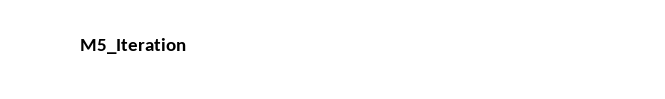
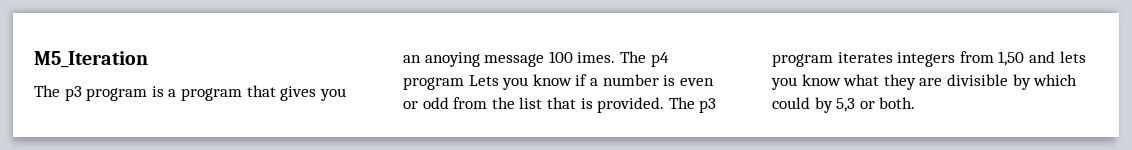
+ The p3 program is a program that gives you an anoying message 100 imes. The p4 program Lets you know if a number is even or odd from the list that is provided. The p3 program iterates integers from 1,50 and lets you know what they are divisible by which could by 5,3 or both.

